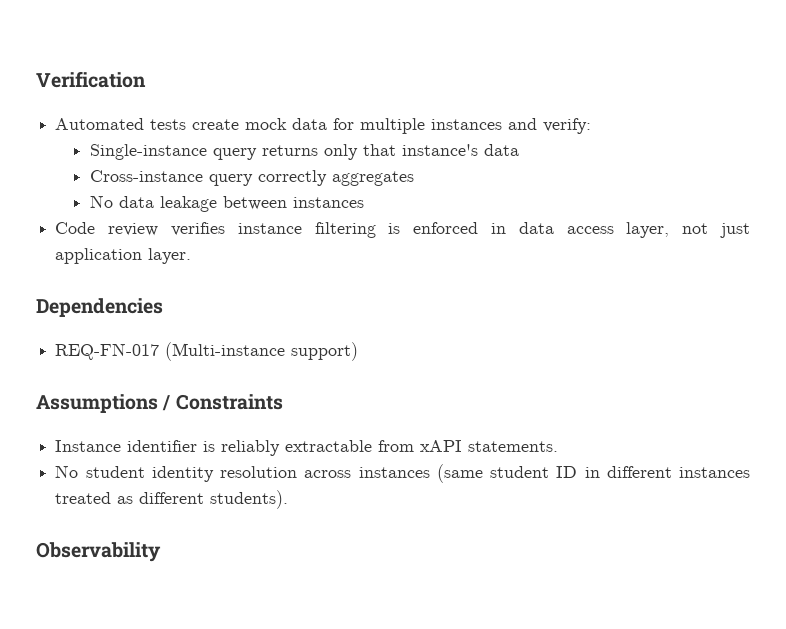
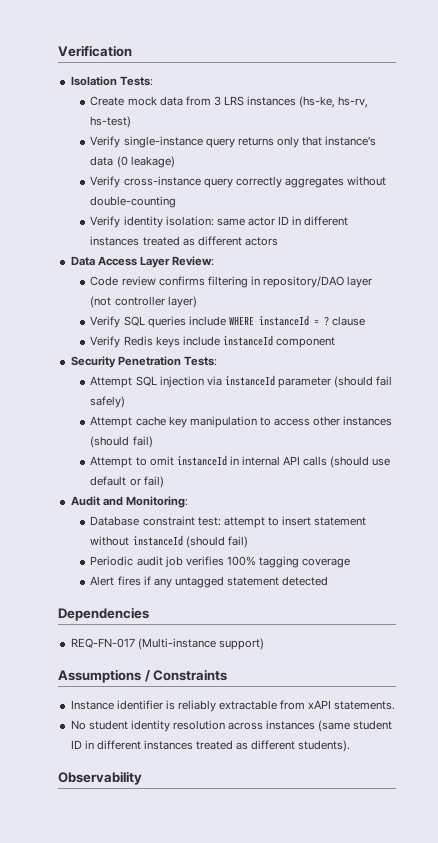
- Automated tests create mock data for multiple instances and verify:
- Single-instance query returns only that instance's data
- Cross-instance query correctly aggregates
- No data leakage between instances
- Code review verifies instance filtering is enforced in data access layer, not just application layer.
+ Isolation Tests:
+ Create mock data from 3 LRS instances (hs-ke, hs-rv, hs-test)
+ Verify single-instance query returns only that instance's data (0 leakage)
+ Verify cross-instance query correctly aggregates without double-counting
+ Verify identity isolation: same actor ID in different instances treated as different actors
+ Data Access Layer Review:
+ Code review confirms filtering in repository/DAO layer (not controller layer)
+ Verify SQL queries include WHERE instanceId = ? clause
+ Verify Redis keys include instanceId component
+ Security Penetration Tests:
+ Attempt SQL injection via instanceId parameter (should fail safely)
+ Attempt cache key manipulation to access other instances (should fail)
+ Attempt to omit instanceId in internal API calls (should use default or fail)
+ Audit and Monitoring:
+ Database constraint test: attempt to insert statement without instanceId (should fail)
+ Periodic audit job verifies 100% tagging coverage
+ Alert fires if any untagged statement detected

